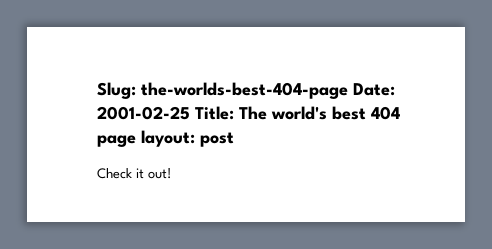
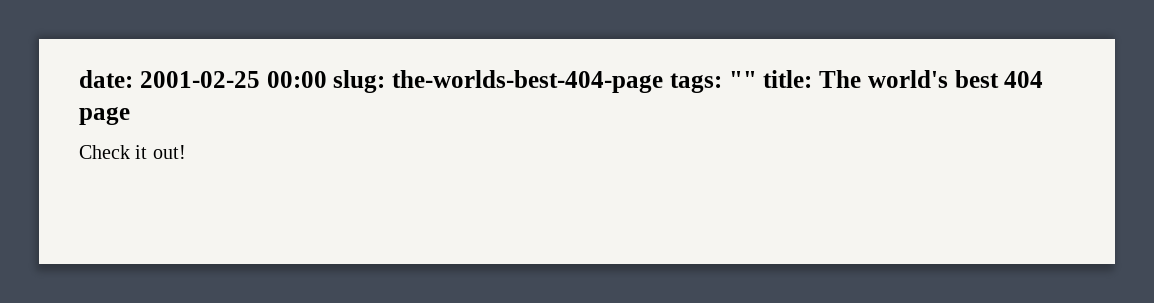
- Slug: the-worlds-best-404-page Date: 2001-02-25 Title: The world's best 404 page layout: post
+ date: 2001-02-25 00:00 slug: the-worlds-best-404-page tags: "" title: The world's best 404 page

